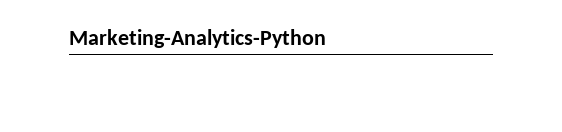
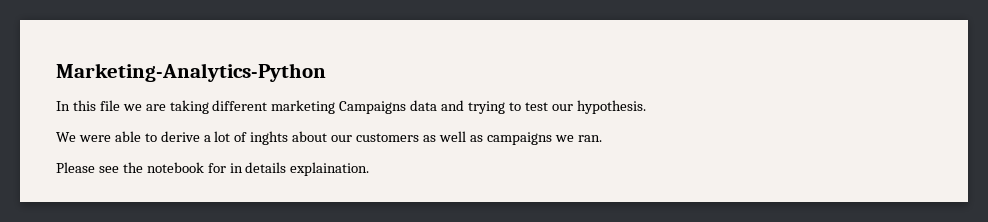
+ In this file we are taking different marketing Campaigns data and trying to test our hypothesis.
+ We were able to derive a lot of inghts about our customers as well as campaigns we ran.
+ Please see the notebook for in details explaination.

